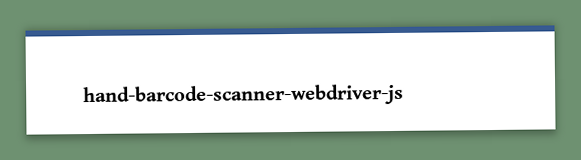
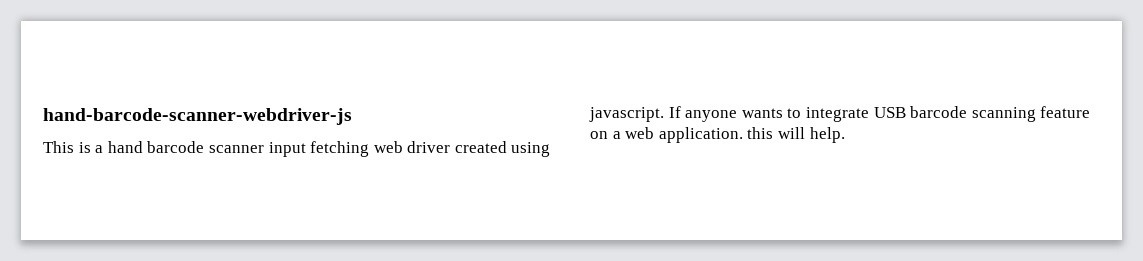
+ This is a hand barcode scanner input fetching web driver created using javascript. If anyone wants to integrate USB barcode scanning feature on a web application. this will help.

